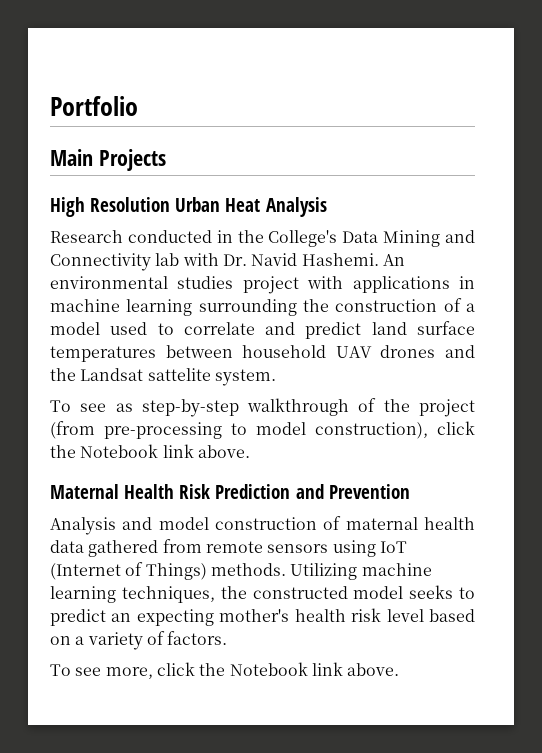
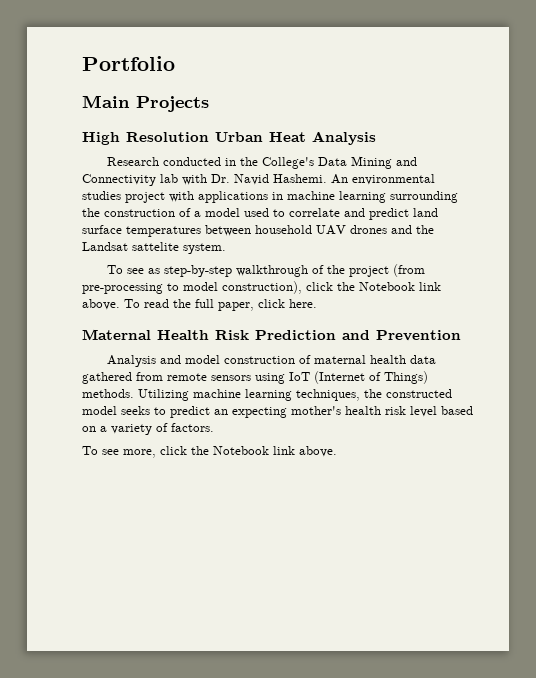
+ To read the full paper, click here.

